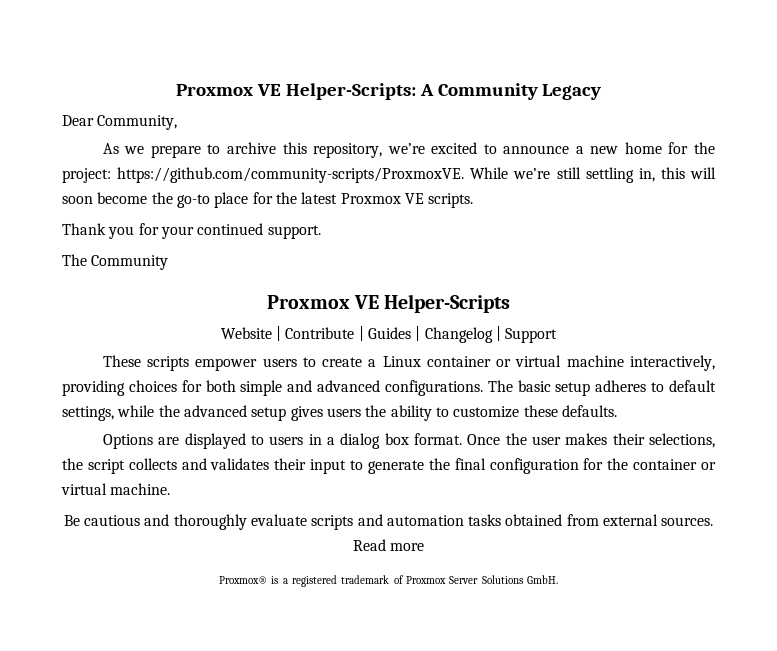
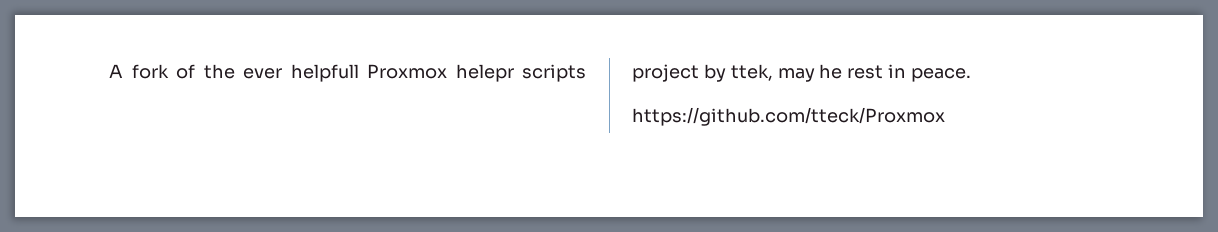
- Proxmox VE Helper-Scripts: A Community Legacy
- Dear Community,
- As we prepare to archive this repository, we’re excited to announce a new home for the project: https://github.com/community-scripts/ProxmoxVE. While we’re still settling in, this will soon become the go-to place for the latest Proxmox VE scripts.
- Thank you for your continued support.
- The Community
- Proxmox VE Helper-Scripts
- Website | Contribute | Guides | Changelog | Support
- These scripts empower users to create a Linux container or virtual machine interactively, providing choices for both simple and advanced configurations. The basic setup adheres to default settings, while the advanced setup gives users the ability to customize these defaults.
- Options are displayed to users in a dialog box format. Once the user makes their selections, the script collects and validates their input to generate the final configuration for the container or virtual machine.
- Be cautious and thoroughly evaluate scripts and automation tasks obtained from external sources. Read more
- Proxmox® is a registered trademark of Proxmox Server Solutions GmbH.
+ A fork of the ever helpfull Proxmox helepr scripts project by ttek, may he rest in peace.
+ https://github.com/tteck/Proxmox

